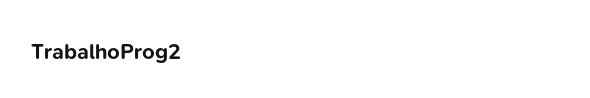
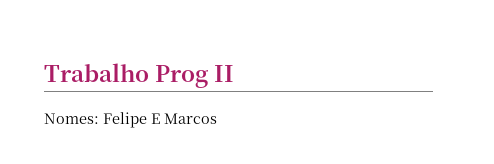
- TrabalhoProg2
+ Trabalho Prog II
+ Nomes: Felipe E Marcos

